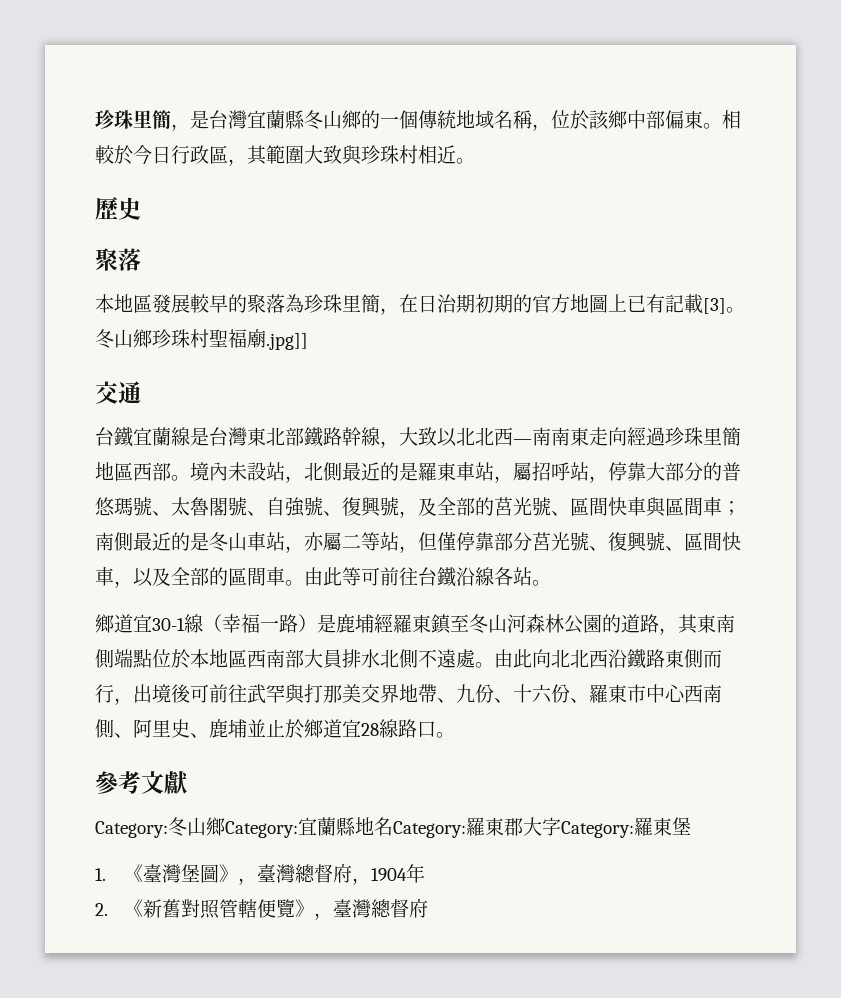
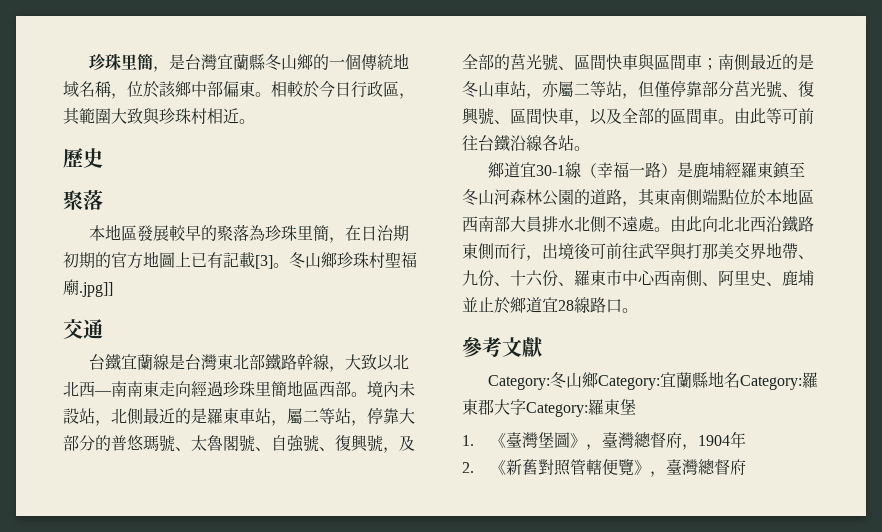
- 境內未設站，北側最近的是羅東車站，屬招呼站，停靠大部分的普悠瑪號、太魯閣號、自強號、復興號，及全部的莒光號、區間快車與區間車；南側最近的是冬山車站，亦屬二等站，但僅停靠部分莒光號、復興號、區間快車，以及全部的區間車。
+ 境內未設站，北側最近的是羅東車站，屬二等站，停靠大部分的普悠瑪號、太魯閣號、自強號、復興號，及全部的莒光號、區間快車與區間車；南側最近的是冬山車站，亦屬二等站，但僅停靠部分莒光號、復興號、區間快車，以及全部的區間車。

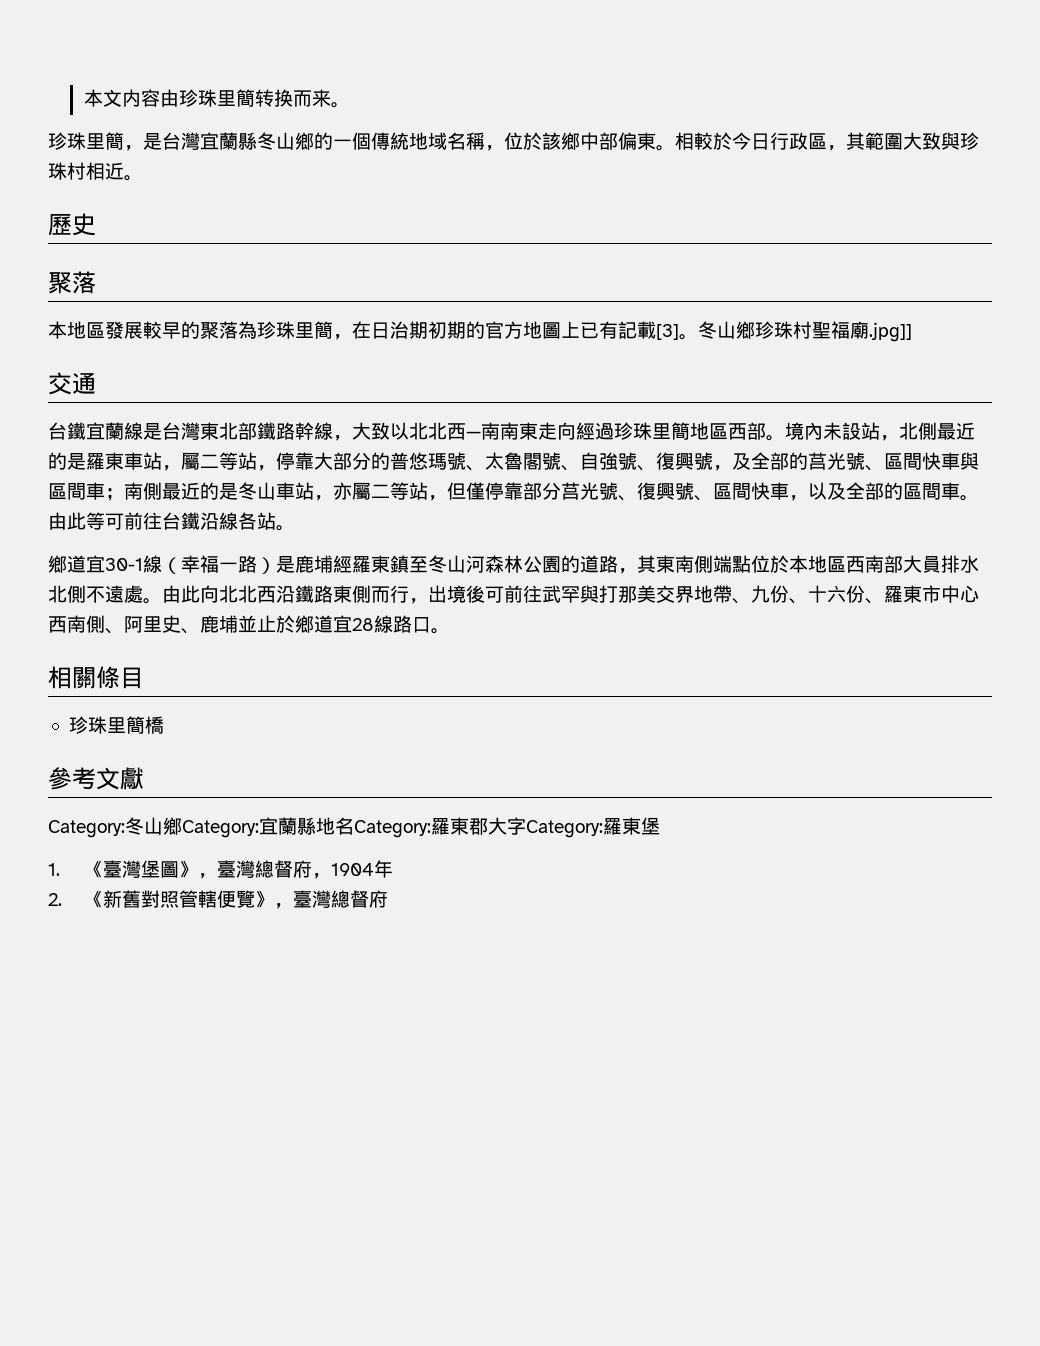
+ 本文内容由珍珠里簡转换而来。
+ 相關條目
+ 珍珠里簡橋

